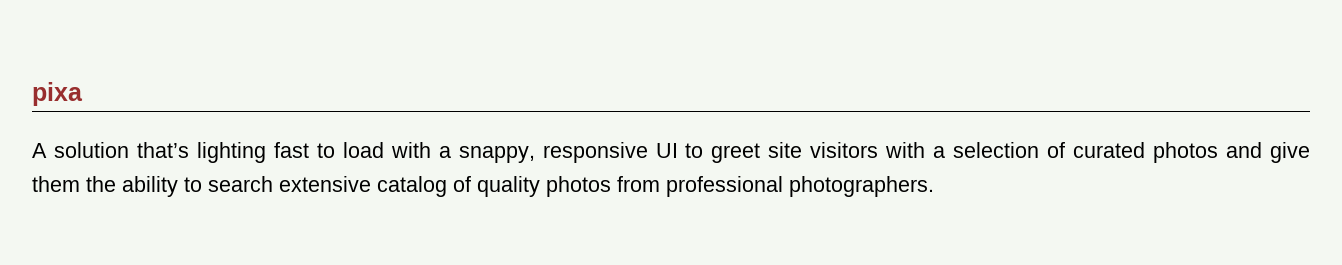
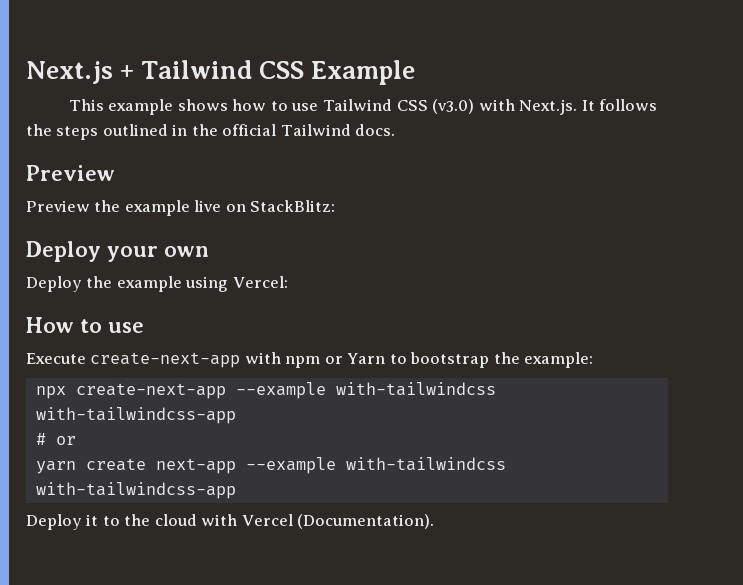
- pixa
- A solution that’s lighting fast to load with a snappy, responsive UI to greet site visitors with a selection of curated photos and give them the ability to search extensive catalog of quality photos from professional photographers.
+ Next.js + Tailwind CSS Example
+ This example shows how to use Tailwind CSS (v3.0) with Next.js. It follows the steps outlined in the official Tailwind docs.
+ Preview
+ Preview the example live on StackBlitz:
+ Deploy your own
+ Deploy the example using Vercel:
+ How to use
+ Execute create-next-app with npm or Yarn to bootstrap the example:
+ npx create-next-app --example with-tailwindcss with-tailwindcss-app
+ # or
+ yarn create next-app --example with-tailwindcss with-tailwindcss-app
+ Deploy it to the cloud with Vercel (Documentation).

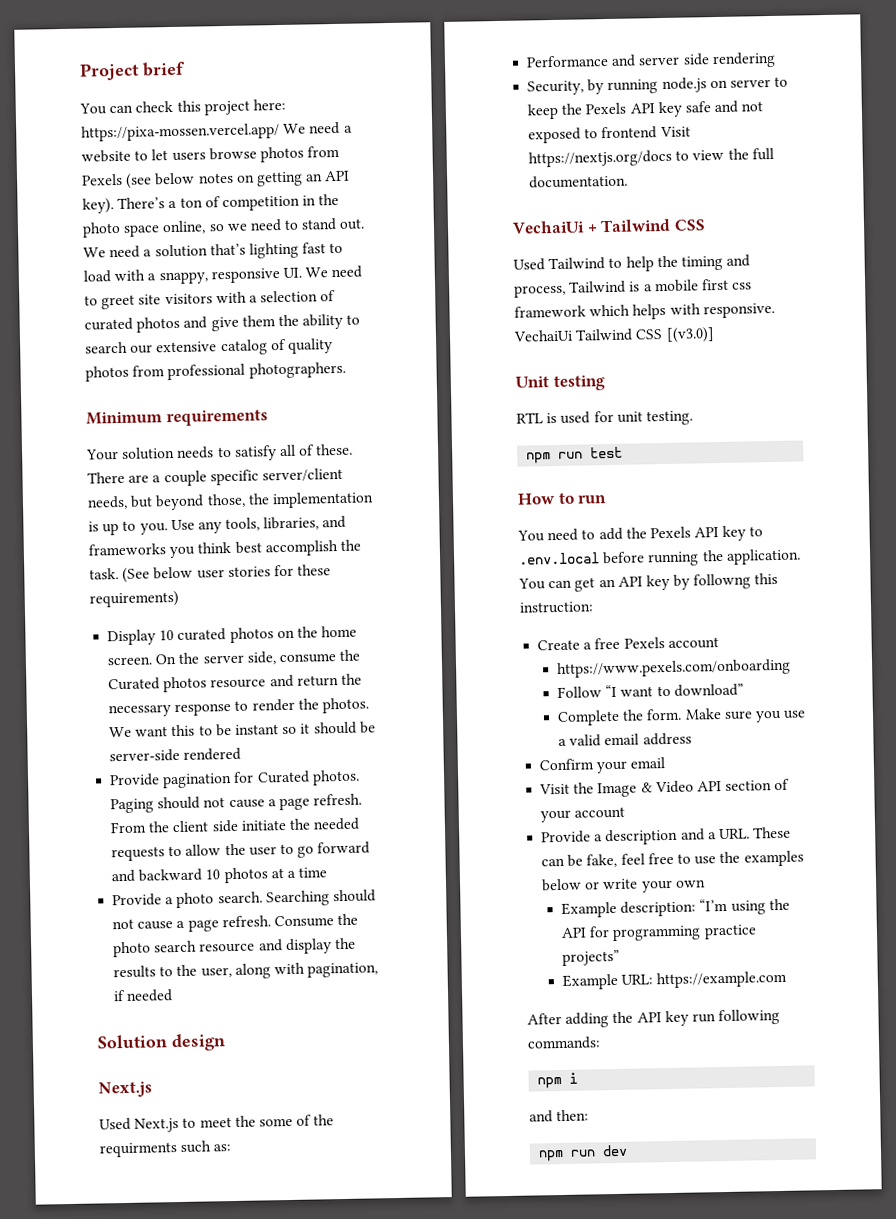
- Next.js + Tailwind CSS Example
- This example shows how to use Tailwind CSS (v3.0) with Next.js. It follows the steps outlined in the official Tailwind docs.
- Preview
- Preview the example live on StackBlitz:
- Deploy your own
- Deploy the example using Vercel:
- How to use
- Execute create-next-app with npm or Yarn to bootstrap the example:
- npx create-next-app --example with-tailwindcss with-tailwindcss-app
- # or
- yarn create next-app --example with-tailwindcss with-tailwindcss-app
- Deploy it to the cloud with Vercel (Documentation).
+ Project brief
+ You can check this project here: https://pixa-mossen.vercel.app/ We need a website to let users browse photos from Pexels (see below notes on getting an API key). There’s a ton of competition in the photo space online, so we need to stand out. We need a solution that’s lighting fast to load with a snappy, responsive UI. We need to greet site visitors with a selection of curated photos and give them the ability to search our extensive catalog of quality photos from professional photographers.
+ Minimum requirements
+ Your solution needs to satisfy all of these. There are a couple specific server/client needs, but beyond those, the implementation is up to you. Use any tools, libraries, and frameworks you think best accomplish the task. (See below user stories for these requirements)
+ Display 10 curated photos on the home screen. On the server side, consume the Curated photos resource and return the necessary response to render the photos. We want this to be instant so it should be server-side rendered
+ Provide pagination for Curated photos. Paging should not cause a page refresh. From the client side initiate the needed requests to allow the user to go forward and backward 10 photos at a time
+ Provide a photo search. Searching should not cause a page refresh. Consume the photo search resource and display the results to the user, along with pagination, if needed
+ Solution design
+ Next.js
+ Used Next.js to meet the some of the requirments such as:
+ Performance and server side rendering
+ Security, by running node.js on server to keep the Pexels API key safe and not exposed to frontend Visit https://nextjs.org/docs to view the full documentation.
+ VechaiUi + Tailwind CSS
+ Used Tailwind to help the timing and process, Tailwind is a mobile first css framework which helps with responsive. VechaiUi Tailwind CSS [(v3.0)]
+ Unit testing
+ RTL is used for unit testing.
+ npm run test
+ How to run
+ You need to add the Pexels API key to .env.local before running the application. You can get an API key by followng this instruction:
+ Create a free Pexels account
+ https://www.pexels.com/onboarding
+ Follow “I want to download”
+ Complete the form. Make sure you use a valid email address
+ Confirm your email
+ Visit the Image & Video API section of your account
+ Provide a description and a URL. These can be fake, feel free to use the examples below or write your own
+ Example description: “I’m using the API for programming practice projects”
+ Example URL: https://example.com
+ After adding the API key run following commands:
+ npm i
+ and then:
+ npm run dev

